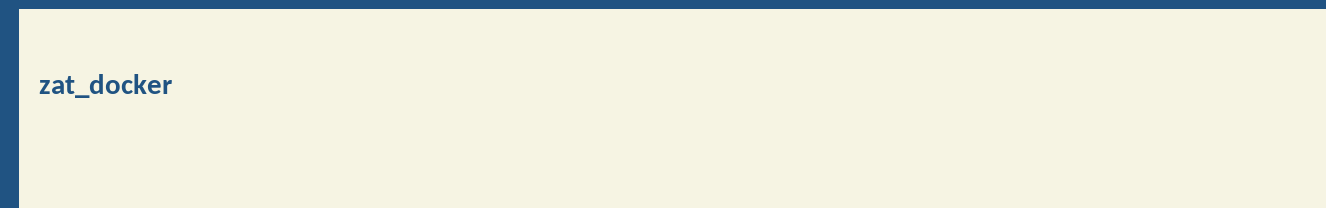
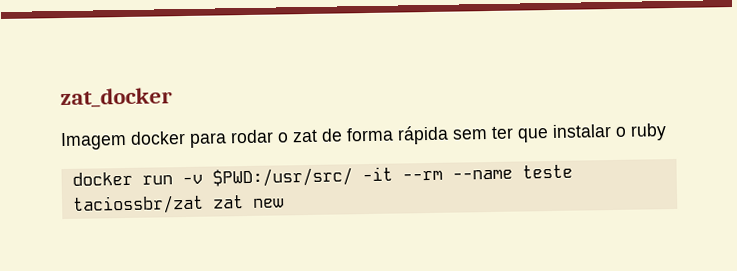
+ Imagem docker para rodar o zat de forma rápida sem ter que instalar o ruby
+ docker run -v $PWD:/usr/src/ -it --rm --name teste taciossbr/zat zat new

